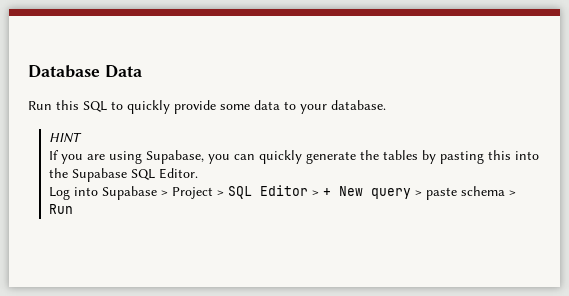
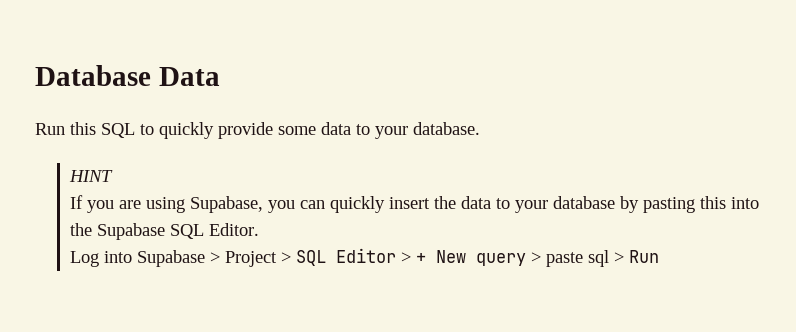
- If you are using Supabase, you can quickly generate the tables by pasting this into the Supabase SQL Editor.
+ If you are using Supabase, you can quickly insert the data to your database by pasting this into the Supabase SQL Editor.
- Log into Supabase > Project > SQL Editor > + New query > paste schema > Run
+ Log into Supabase > Project > SQL Editor > + New query > paste sql > Run

